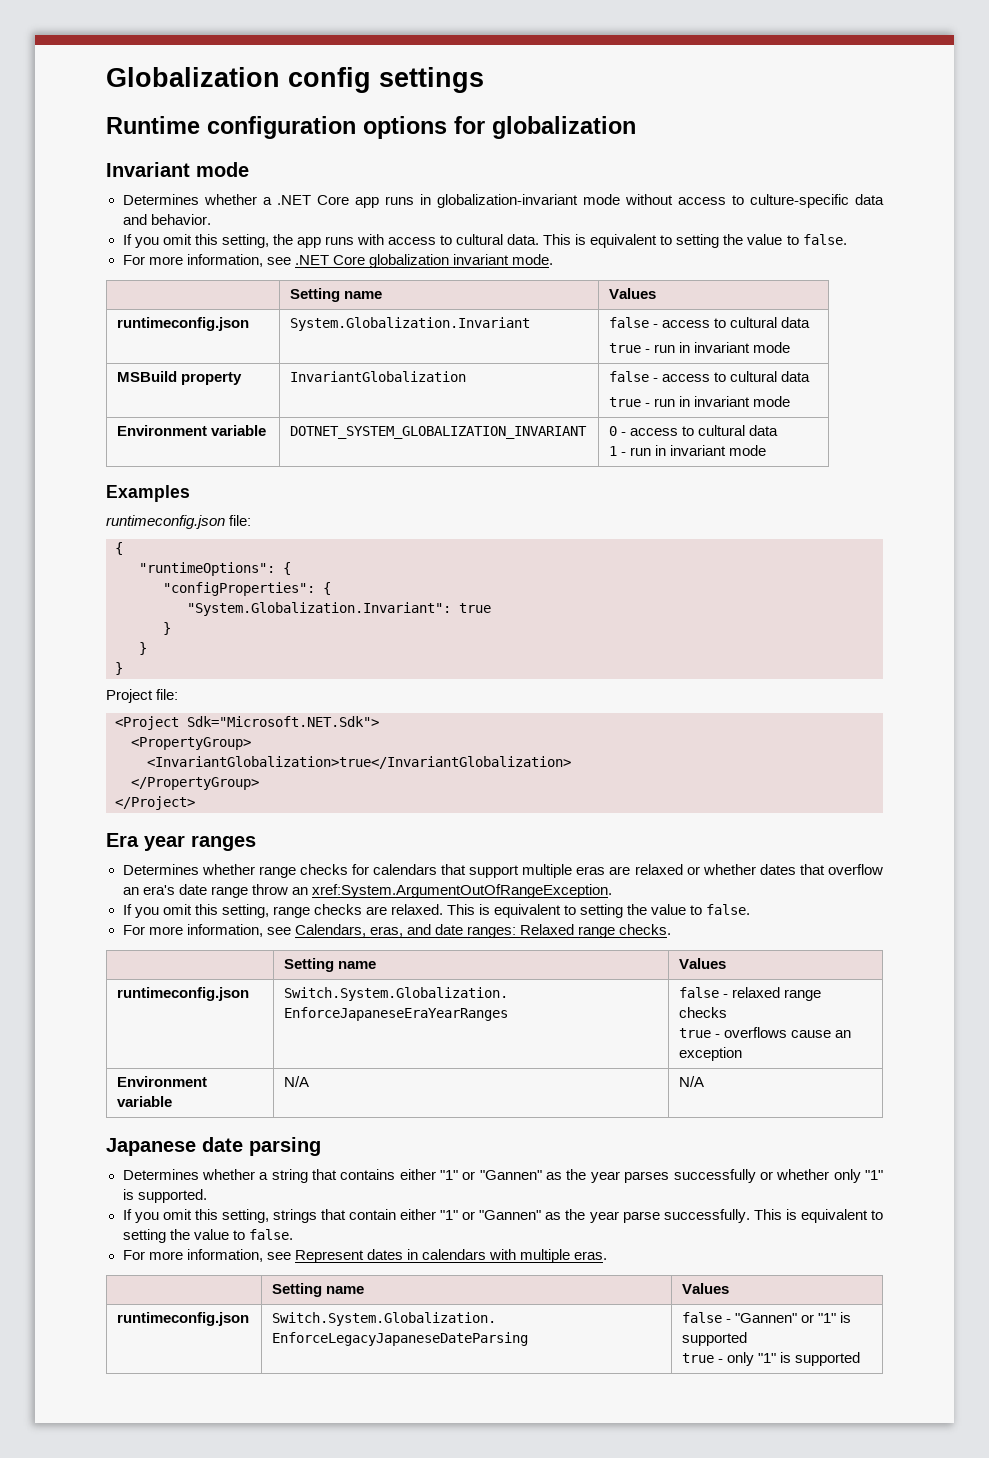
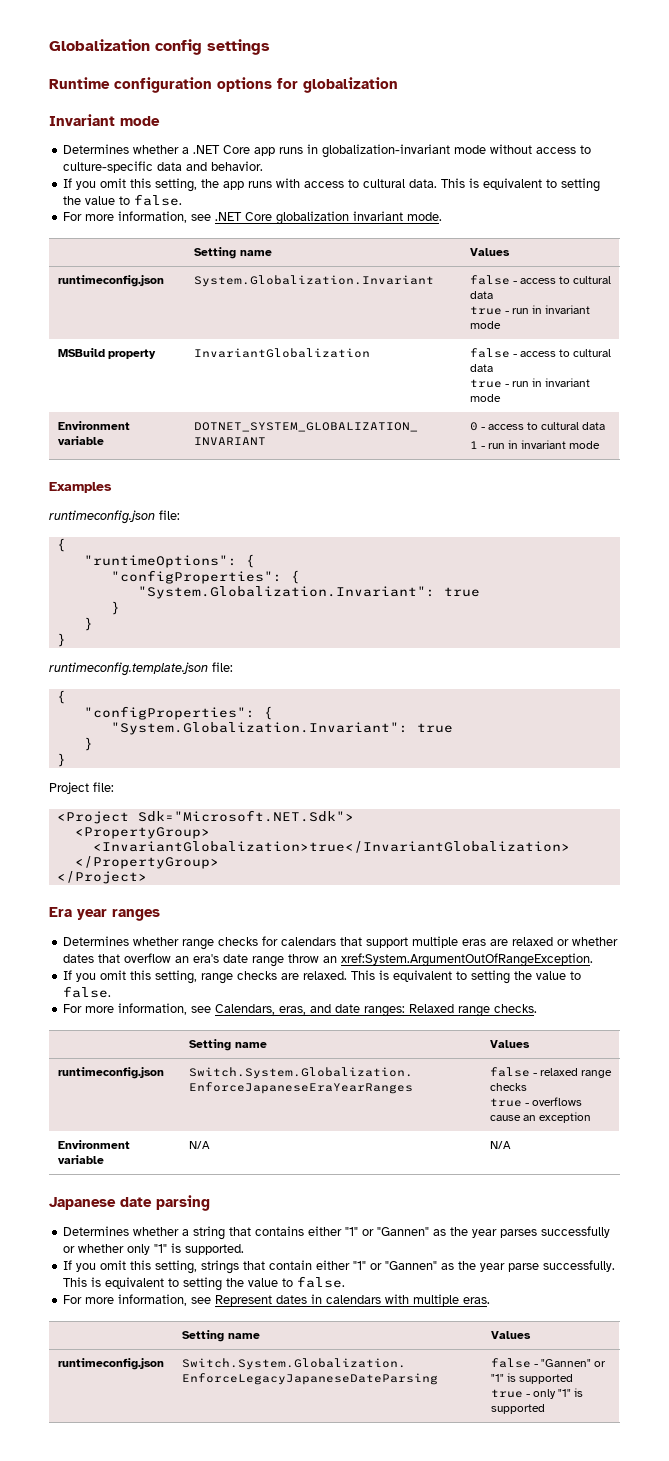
+ runtimeconfig.template.json file:
+ {
+ "configProperties": {
+ "System.Globalization.Invariant": true
+ }
+ }

